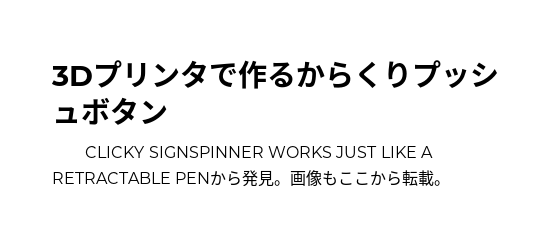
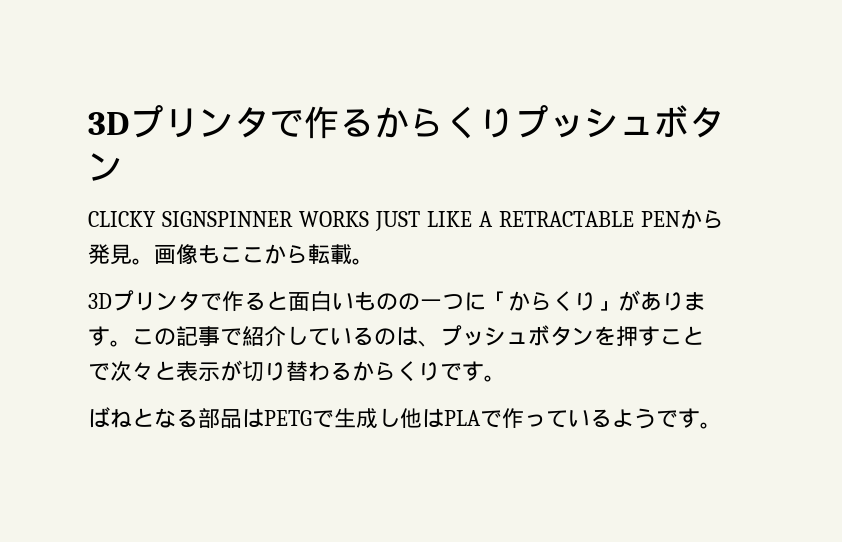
+ 3Dプリンタで作ると面白いものの一つに「からくり」があります。この記事で紹介しているのは、プッシュボタンを押すことで次々と表示が切り替わるからくりです。
+ ばねとなる部品はPETGで生成し他はPLAで作っているようです。

